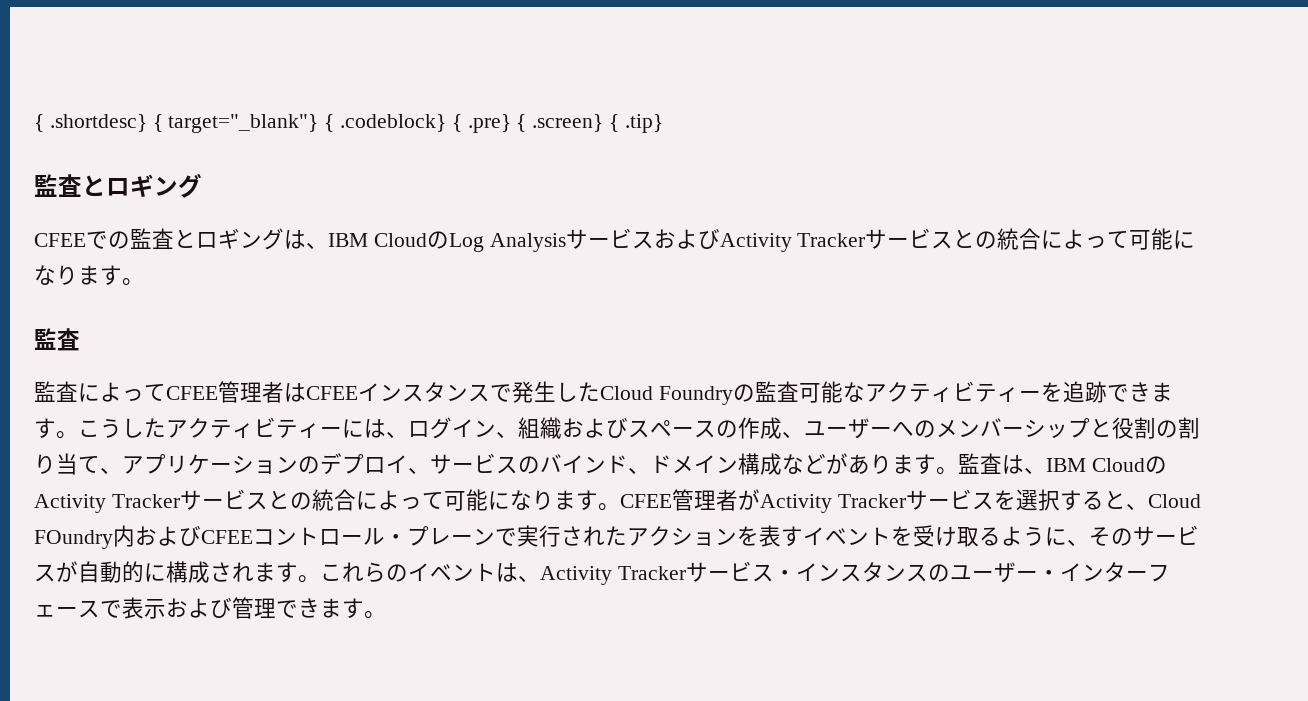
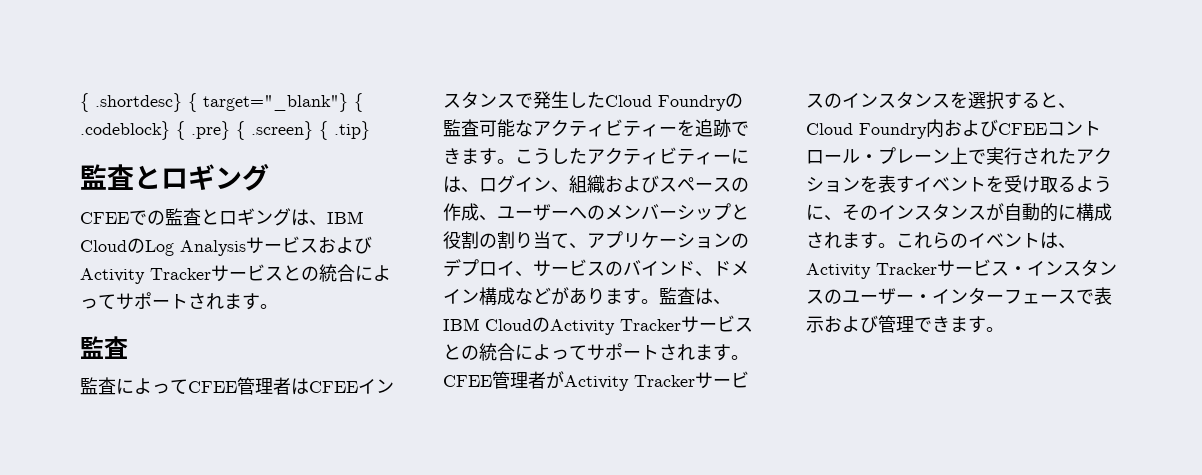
- CFEEでの監査とロギングは、IBM CloudのLog AnalysisサービスおよびActivity Trackerサービスとの統合によって可能になります。
+ CFEEでの監査とロギングは、IBM CloudのLog AnalysisサービスおよびActivity Trackerサービスとの統合によってサポートされます。
- 監査は、IBM CloudのActivity Trackerサービスとの統合によって可能になります。
+ 監査は、IBM CloudのActivity Trackerサービスとの統合によってサポートされます。
- CFEE管理者がActivity Trackerサービスを選択すると、Cloud FOundry内およびCFEEコントロール・プレーンで実行されたアクションを表すイベントを受け取るように、そのサービスが自動的に構成されます。
+ CFEE管理者がActivity Trackerサービスのインスタンスを選択すると、Cloud Foundry内およびCFEEコントロール・プレーン上で実行されたアクションを表すイベントを受け取るように、そのインスタンスが自動的に構成されます。

